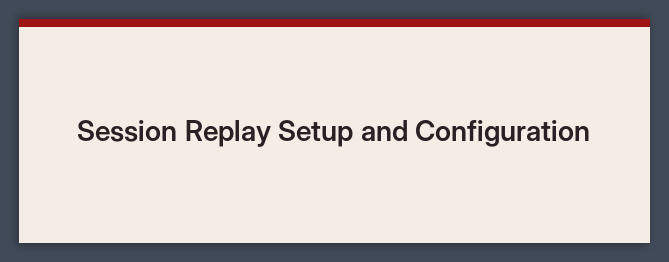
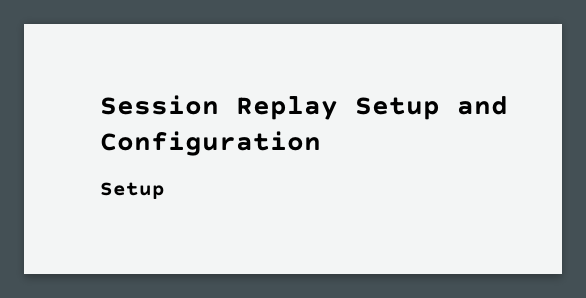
  Session Replay Setup and Configuration
+ Setup

